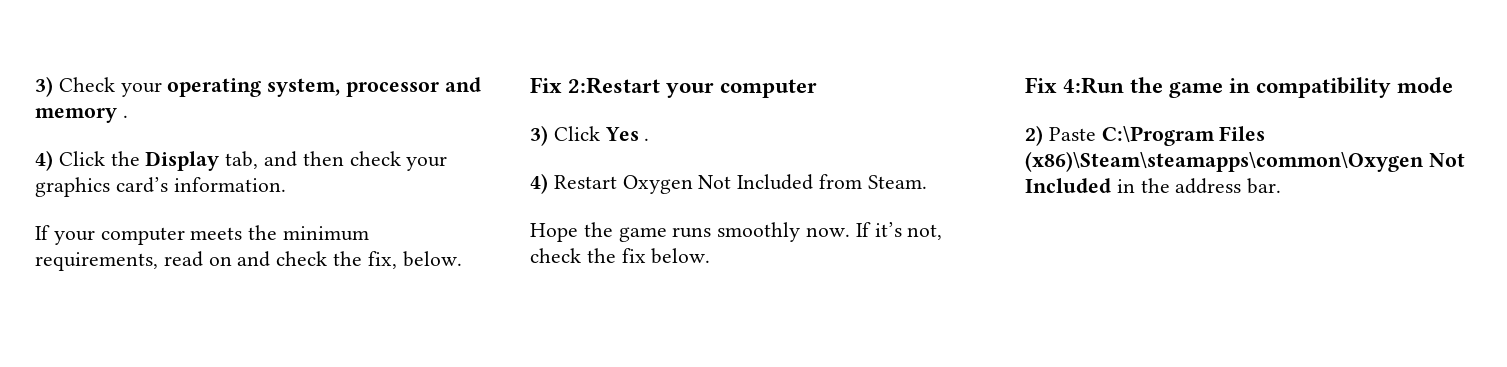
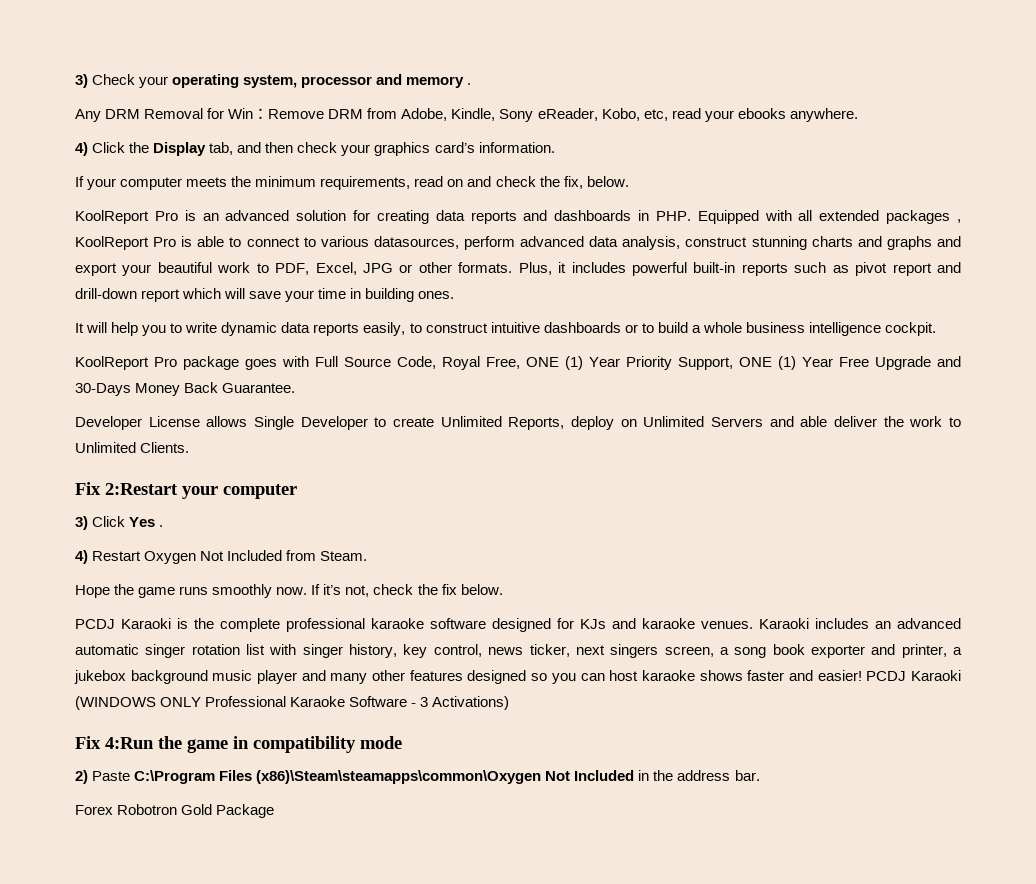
+ Any DRM Removal for Win：Remove DRM from Adobe, Kindle, Sony eReader, Kobo, etc, read your ebooks anywhere.
+ KoolReport Pro is an advanced solution for creating data reports and dashboards in PHP. Equipped with all extended packages , KoolReport Pro is able to connect to various datasources, perform advanced data analysis, construct stunning charts and graphs and export your beautiful work to PDF, Excel, JPG or other formats. Plus, it includes powerful built-in reports such as pivot report and drill-down report which will save your time in building ones.
+ It will help you to write dynamic data reports easily, to construct intuitive dashboards or to build a whole business intelligence cockpit.
+ KoolReport Pro package goes with Full Source Code, Royal Free, ONE (1) Year Priority Support, ONE (1) Year Free Upgrade and 30-Days Money Back Guarantee.
+ Developer License allows Single Developer to create Unlimited Reports, deploy on Unlimited Servers and able deliver the work to Unlimited Clients.
+ PCDJ Karaoki is the complete professional karaoke software designed for KJs and karaoke venues. Karaoki includes an advanced automatic singer rotation list with singer history, key control, news ticker, next singers screen, a song book exporter and printer, a jukebox background music player and many other features designed so you can host karaoke shows faster and easier! PCDJ Karaoki (WINDOWS ONLY Professional Karaoke Software - 3 Activations)
+ Forex Robotron Gold Package

